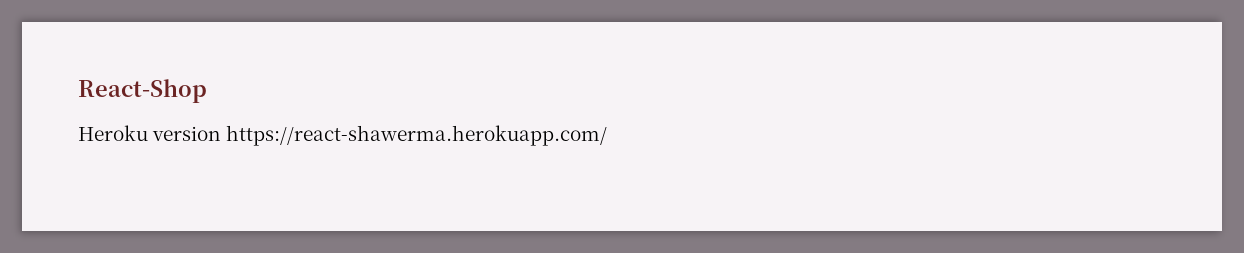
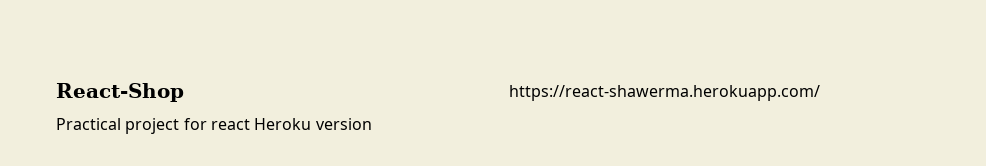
- Heroku version https://react-shawerma.herokuapp.com/
+ Practical project for react Heroku version https://react-shawerma.herokuapp.com/

